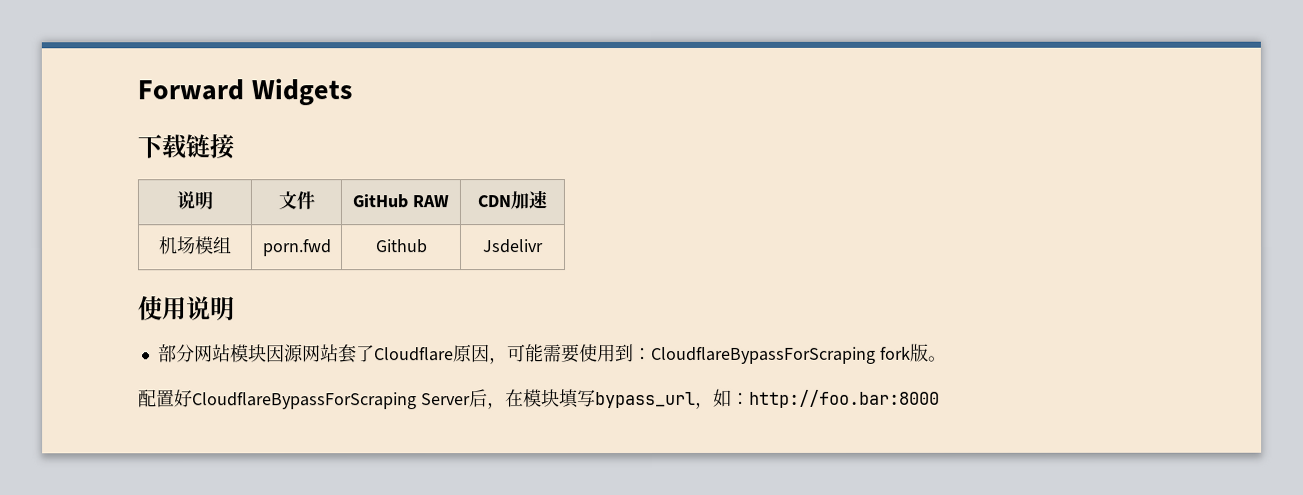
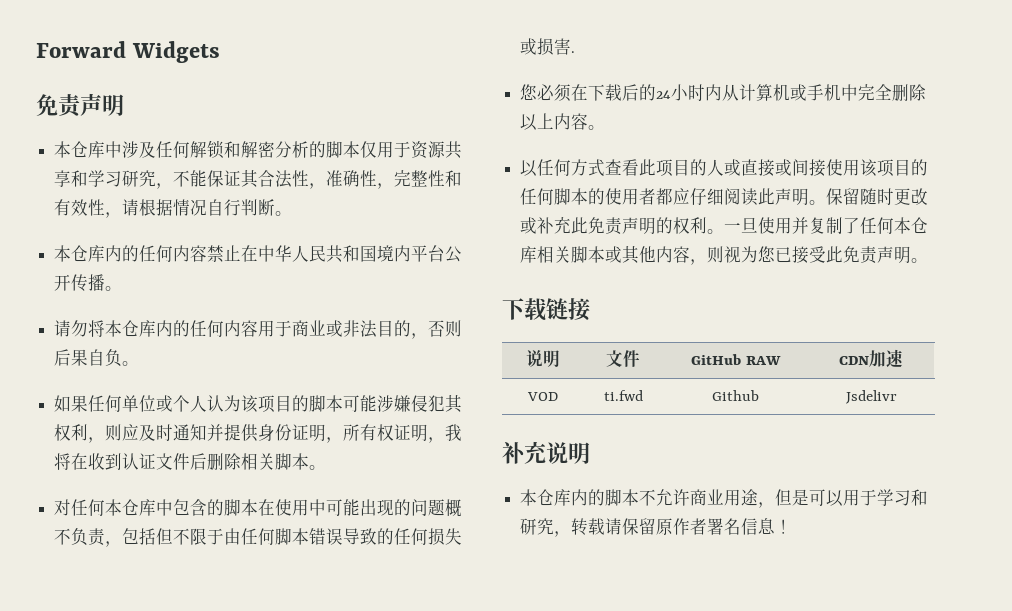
  Forward Widgets
+ 免责声明
+ 本仓库中涉及任何解锁和解密分析的脚本仅用于资源共享和学习研究，不能保证其合法性，准确性，完整性和有效性，请根据情况自行判断。
+ 本仓库内的任何内容禁止在中华人民共和国境内平台公开传播。
+ 请勿将本仓库内的任何内容用于商业或非法目的，否则后果自负。
+ 如果任何单位或个人认为该项目的脚本可能涉嫌侵犯其权利，则应及时通知并提供身份证明，所有权证明，我将在收到认证文件后删除相关脚本。
+ 对任何本仓库中包含的脚本在使用中可能出现的问题概不负责，包括但不限于由任何脚本错误导致的任何损失或损害.
+ 您必须在下载后的24小时内从计算机或手机中完全删除以上内容。
+ 以任何方式查看此项目的人或直接或间接使用该项目的任何脚本的使用者都应仔细阅读此声明。保留随时更改或补充此免责声明的权利。一旦使用并复制了任何本仓库相关脚本或其他内容，则视为您已接受此免责声明。
- 机场模组 | porn.fwd | Github | Jsdelivr
+ VOD | ti.fwd | Github | Jsdelivr
- 使用说明
+ 补充说明
- 部分网站模块因源网站套了Cloudflare原因，可能需要使用到：CloudflareBypassForScraping fork版。
- 配置好CloudflareBypassForScraping Server后，在模块填写bypass_url，如：http://foo.bar:8000
+ 本仓库内的脚本不允许商业用途，但是可以用于学习和研究，转载请保留原作者署名信息！

